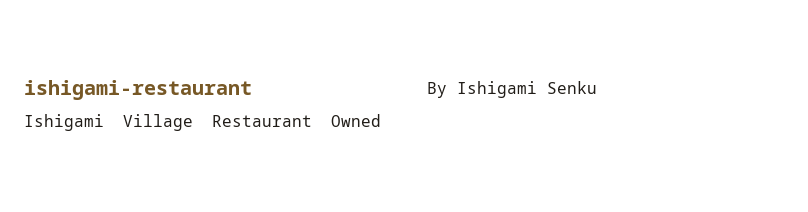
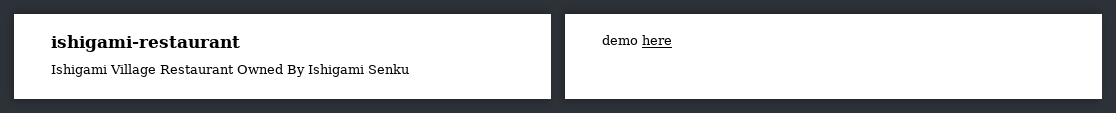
+ demo here

